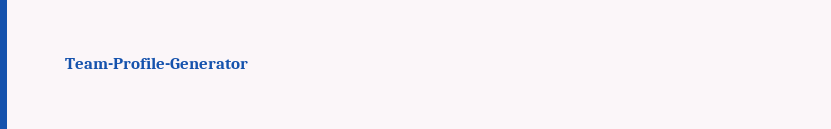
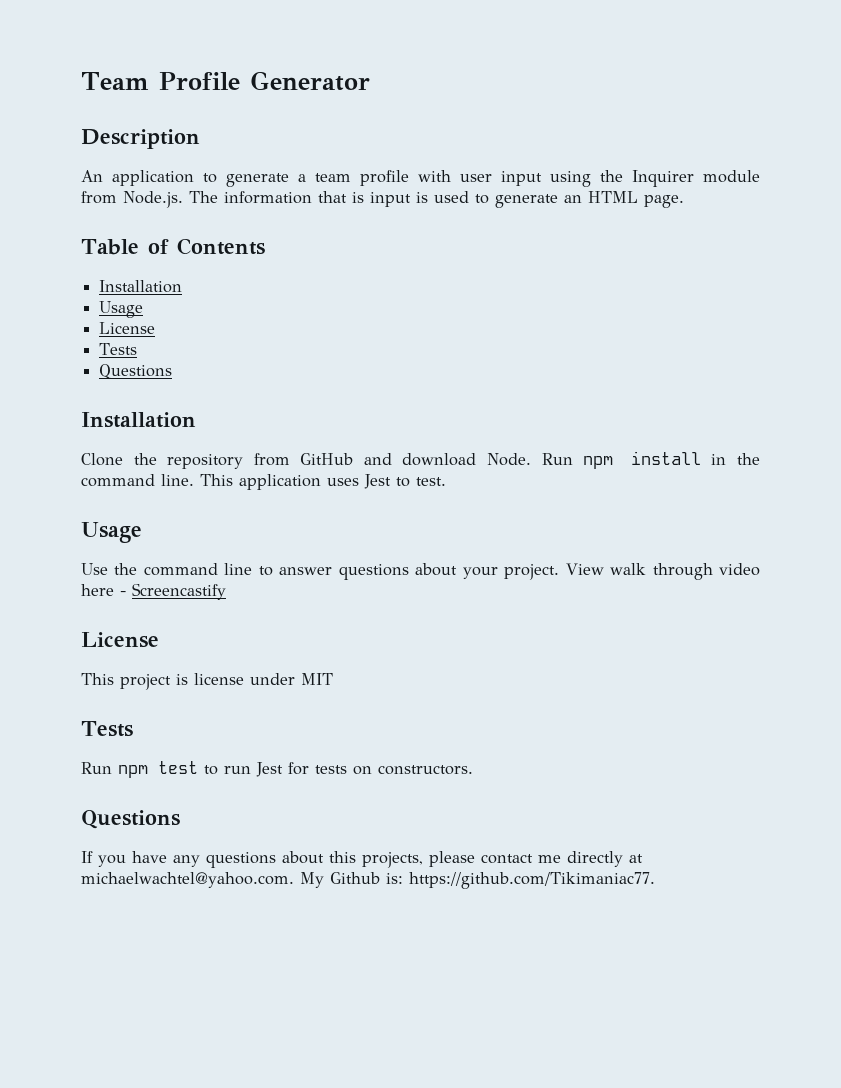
- Team-Profile-Generator
+ Team Profile Generator
+ Description
+ An application to generate a team profile with user input using the Inquirer module from Node.js. The information that is input is used to generate an HTML page.
+ Table of Contents
+ Installation
+ Usage
+ License
+ Tests
+ Questions
+ Installation
+ Clone the repository from GitHub and download Node. Run npm install in the command line. This application uses Jest to test.
+ Usage
+ Use the command line to answer questions about your project. View walk through video here - Screencastify
+ License
+ This project is license under MIT
+ Tests
+ Run npm test to run Jest for tests on constructors.
+ Questions
+ If you have any questions about this projects, please contact me directly at michaelwachtel@yahoo.com. My Github is: https://github.com/Tikimaniac77.

